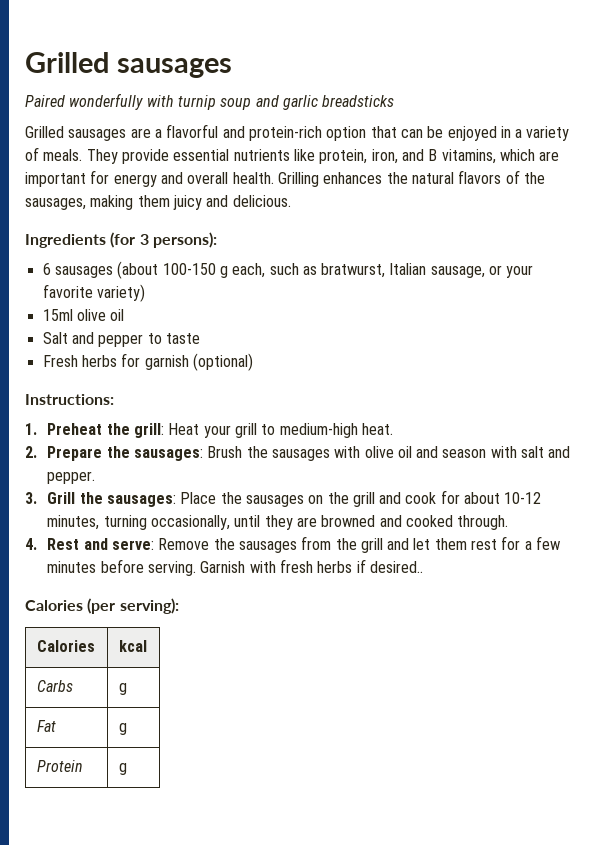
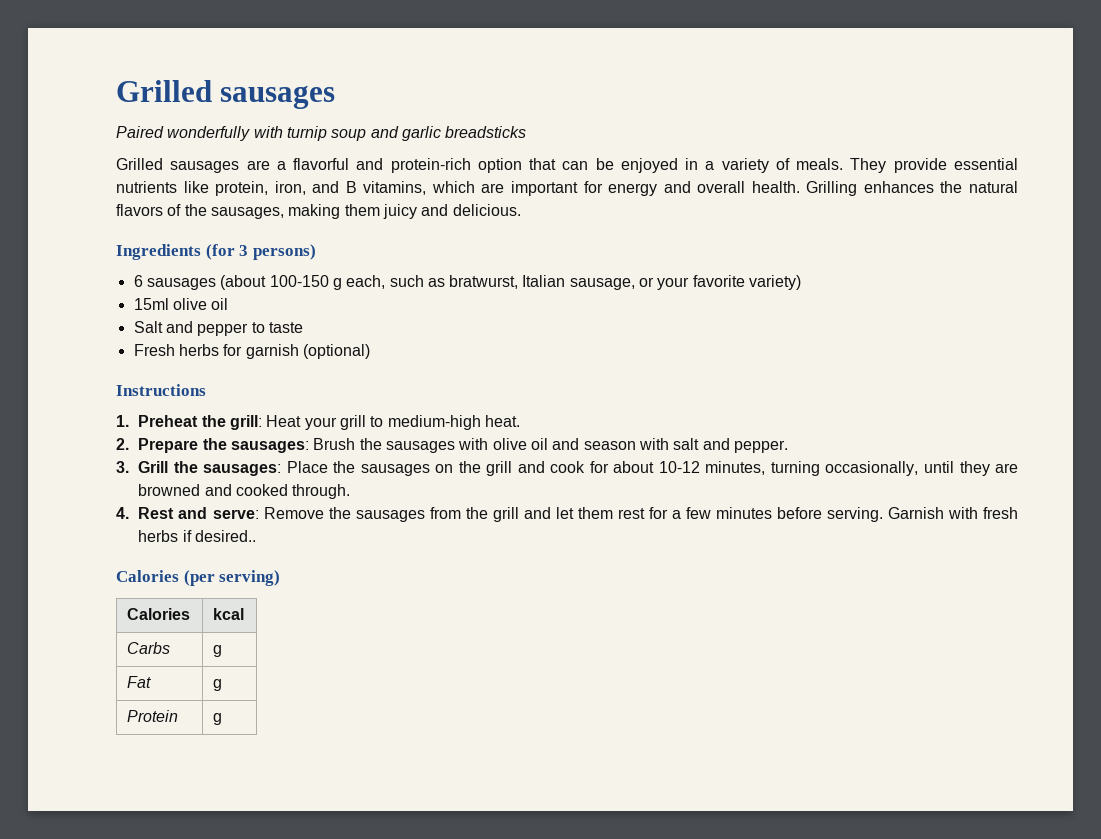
- Ingredients (for 3 persons):
+ Ingredients (for 3 persons)
- Instructions:
+ Instructions
- Calories (per serving):
+ Calories (per serving)

